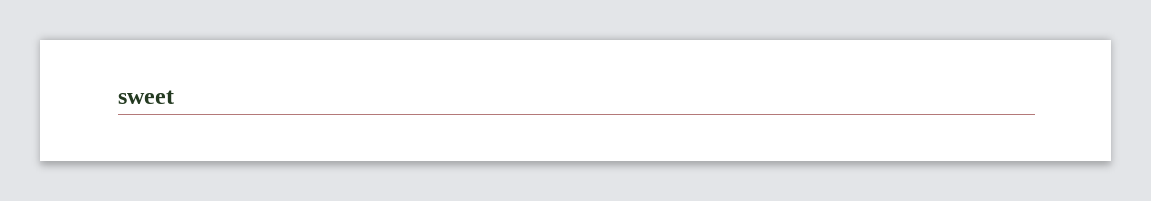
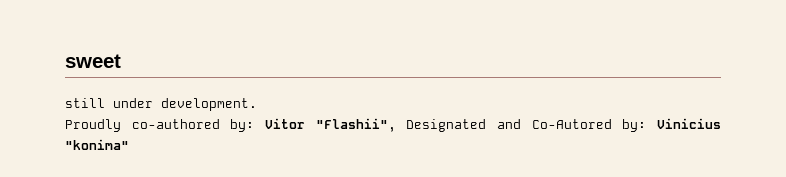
+ still under development.
+ Proudly co-authored by: Vitor "Flashii", Designated and Co-Autored by: Vinicius "konima"

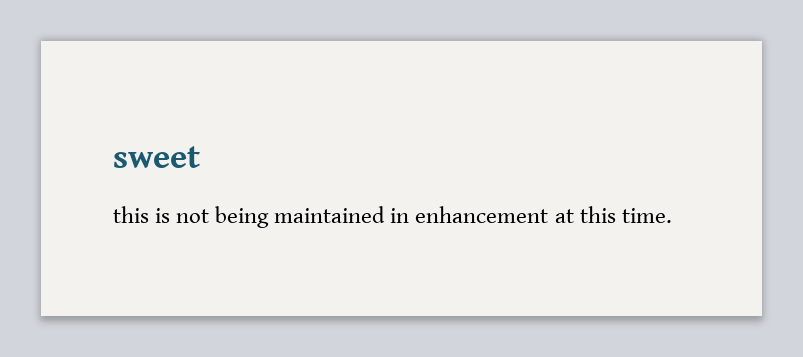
- still under development.
- Proudly co-authored by: Vitor "Flashii", Designated and Co-Autored by: Vinicius "konima"
+ this is not being maintained in enhancement at this time.

